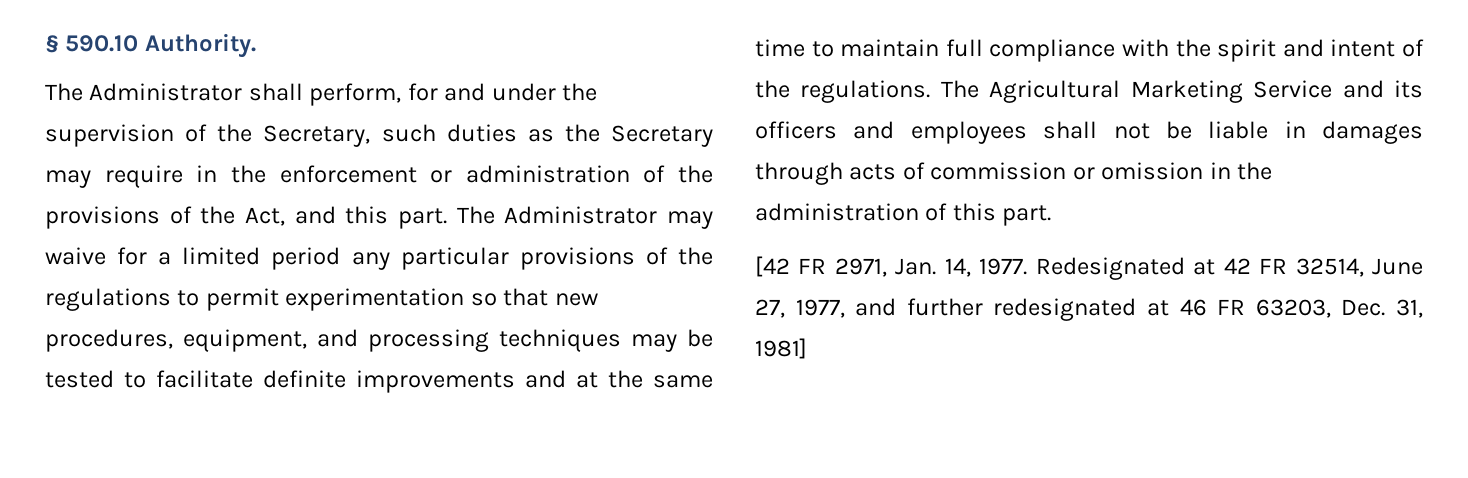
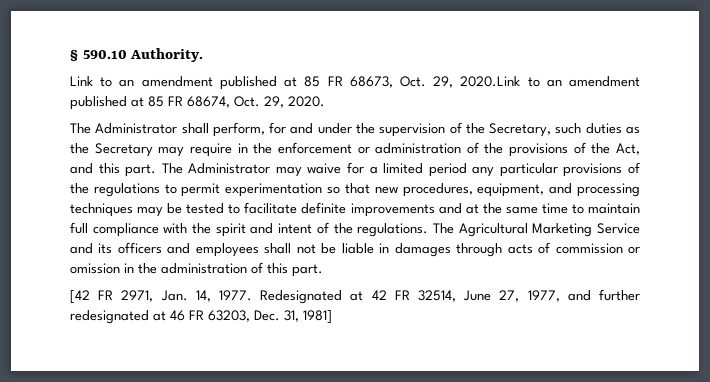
+ Link to an amendment published at 85 FR 68673, Oct. 29, 2020.Link to an amendment published at 85 FR 68674, Oct. 29, 2020.

